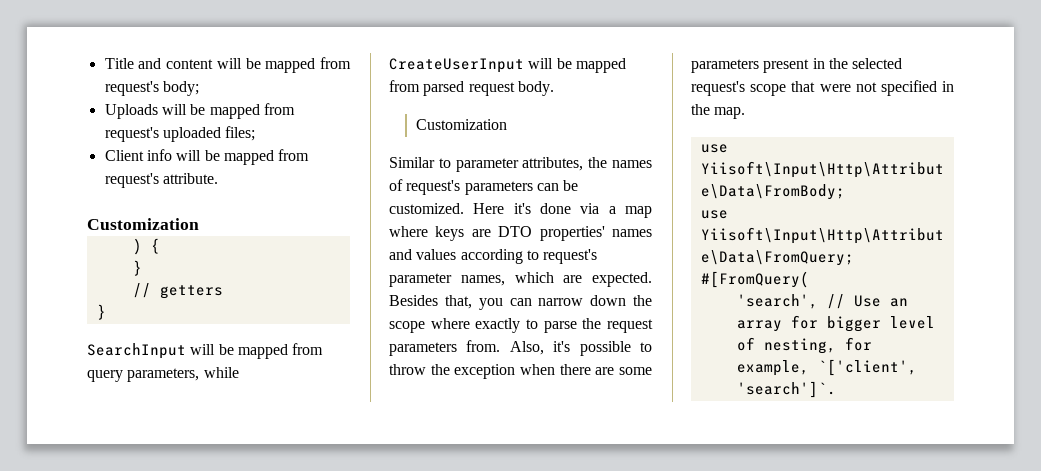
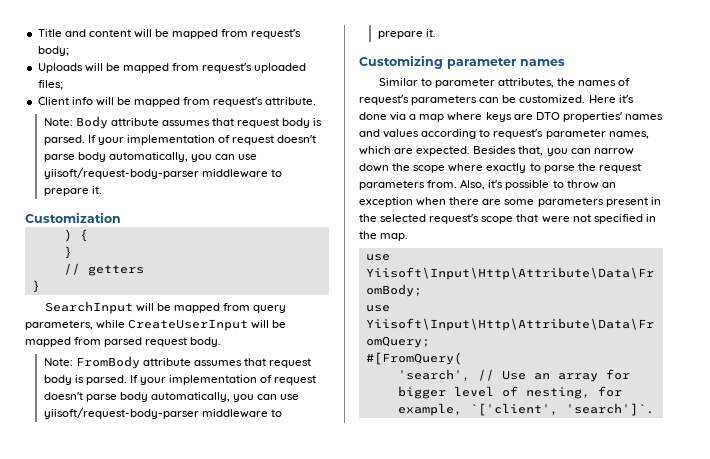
+ Note: Body attribute assumes that request body is parsed. If your implementation of request doesn't parse body automatically, you can use yiisoft/request-body-parser middleware to prepare it.
  SearchInput will be mapped from query parameters, while CreateUserInput will be mapped from parsed request body.
- Customization
+ Note: FromBody attribute assumes that request body is parsed. If your implementation of request doesn't parse body automatically, you can use yiisoft/request-body-parser middleware to prepare it.
+ Customizing parameter names
- Also, it's possible to throw the exception when there are some parameters present in the selected request's scope that were not specified in the map.
+ Also, it's possible to throw an exception when there are some parameters present in the selected request's scope that were not specified in the map.

